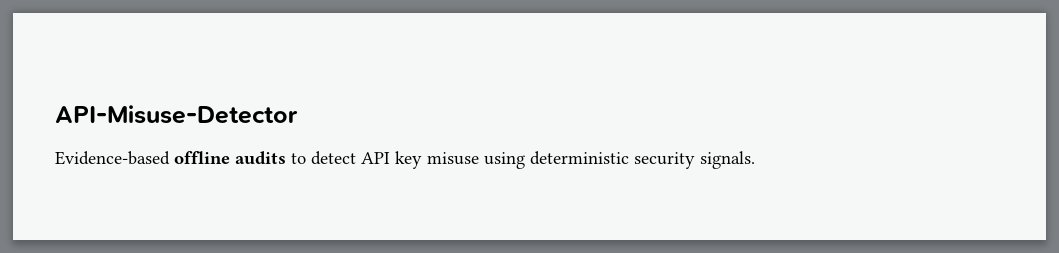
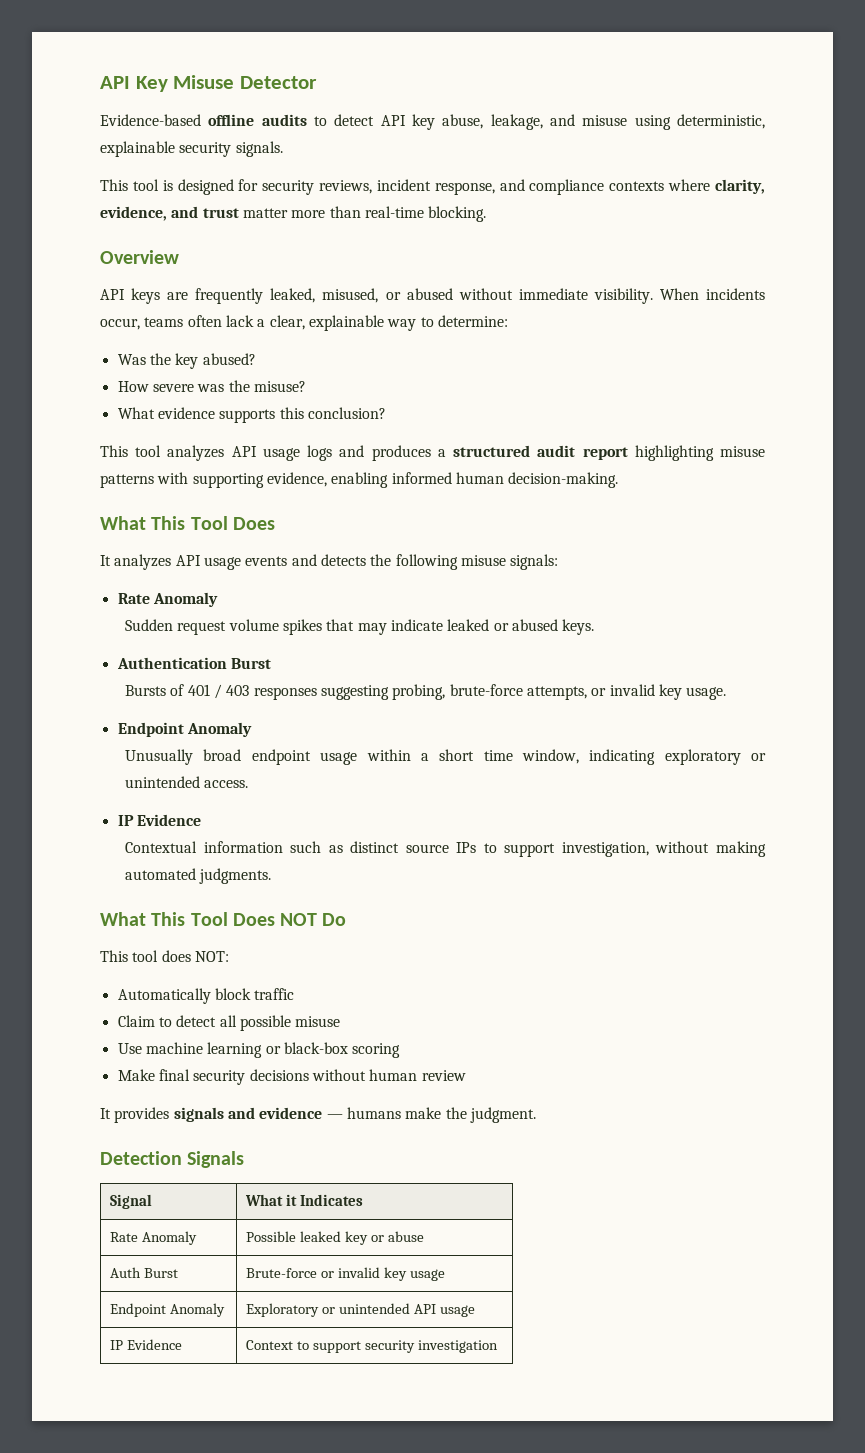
- API-Misuse-Detector
+ API Key Misuse Detector
- Evidence-based offline audits to detect API key misuse using deterministic security signals.
+ Evidence-based offline audits to detect API key abuse, leakage, and misuse using deterministic, explainable security signals.
+ This tool is designed for security reviews, incident response, and compliance contexts where clarity, evidence, and trust matter more than real-time blocking.
+ Overview
+ API keys are frequently leaked, misused, or abused without immediate visibility. When incidents occur, teams often lack a clear, explainable way to determine:
+ Was the key abused?
+ How severe was the misuse?
+ What evidence supports this conclusion?
+ This tool analyzes API usage logs and produces a structured audit report highlighting misuse patterns with supporting evidence, enabling informed human decision-making.
+ What This Tool Does
+ It analyzes API usage events and detects the following misuse signals:
+ Rate Anomaly
+ Sudden request volume spikes that may indicate leaked or abused keys.
+ Authentication Burst
+ Bursts of 401 / 403 responses suggesting probing, brute-force attempts, or invalid key usage.
+ Endpoint Anomaly
+ Unusually broad endpoint usage within a short time window, indicating exploratory or unintended access.
+ IP Evidence
+ Contextual information such as distinct source IPs to support investigation, without making automated judgments.
+ What This Tool Does NOT Do
+ This tool does NOT:
+ Automatically block traffic
+ Claim to detect all possible misuse
+ Use machine learning or black-box scoring
+ Make final security decisions without human review
+ It provides signals and evidence — humans make the judgment.
+ Detection Signals
+ Signal | What it Indicates
+ Rate Anomaly | Possible leaked key or abuse
+ Auth Burst | Brute-force or invalid key usage
+ Endpoint Anomaly | Exploratory or unintended API usage
+ IP Evidence | Context to support security investigation

